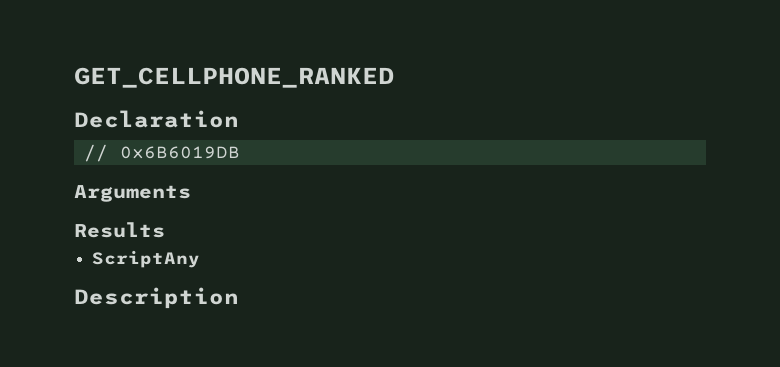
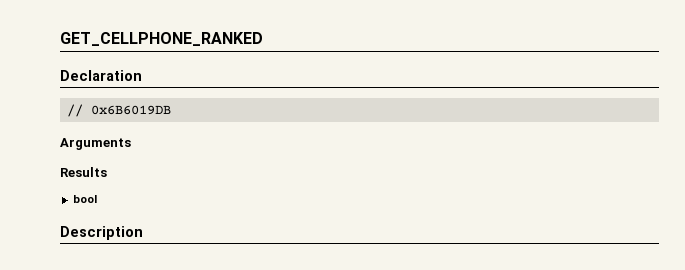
- ScriptAny
+ bool

